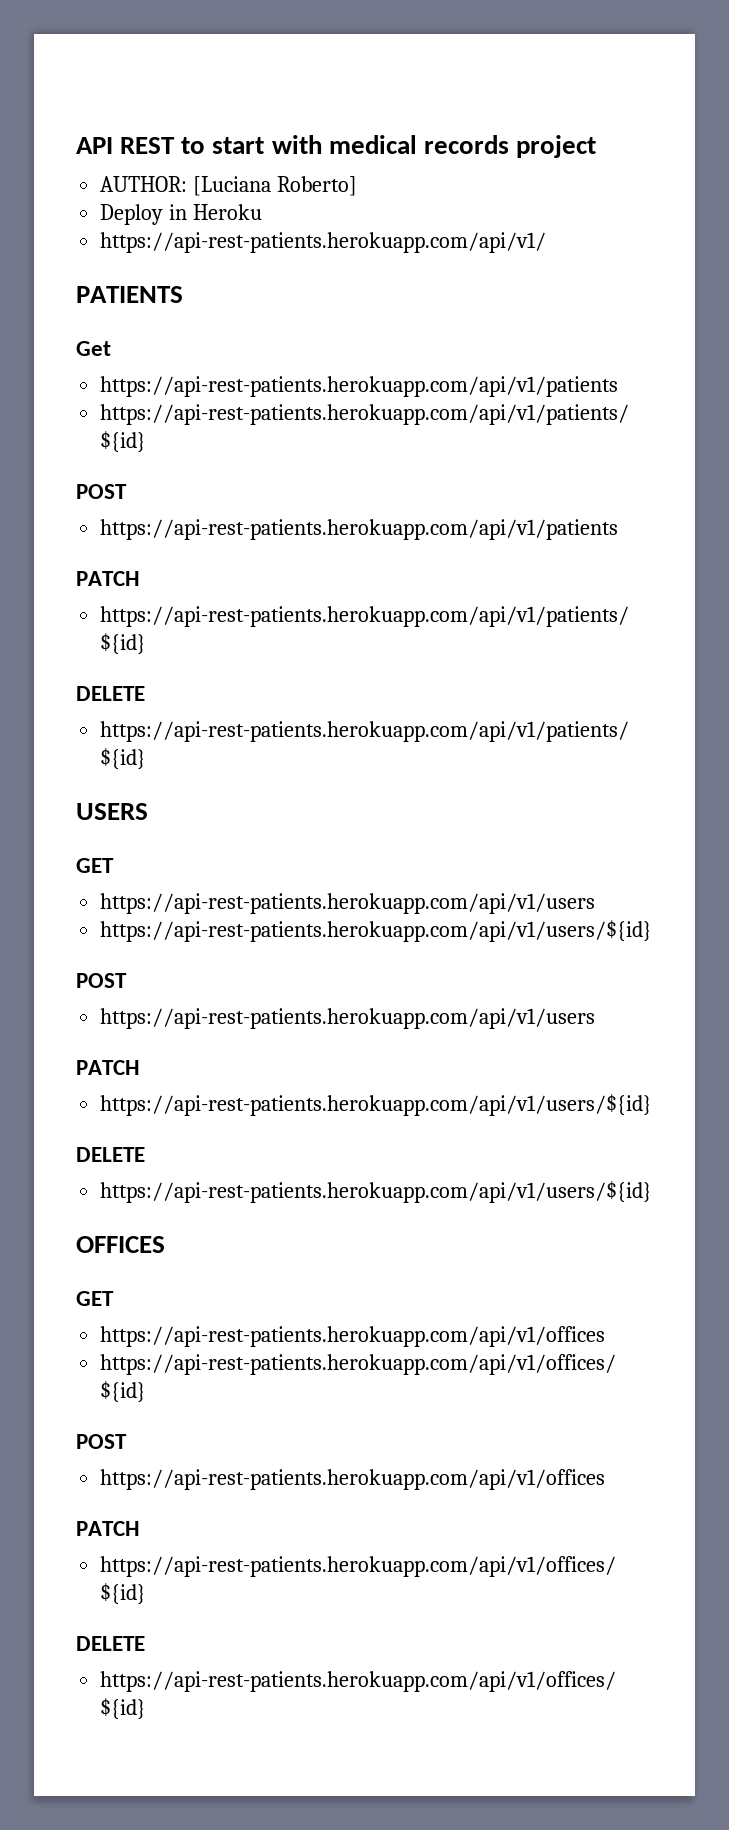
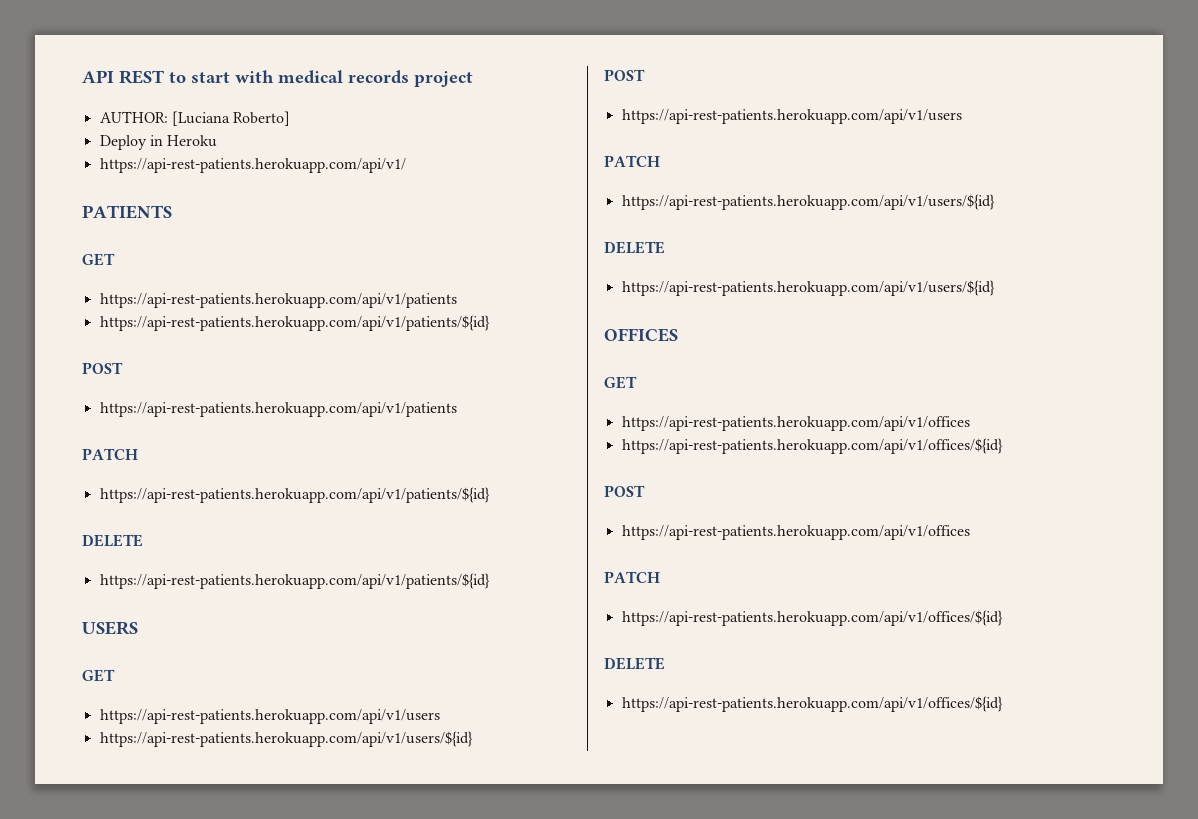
  PATIENTS
- Get
+ GET

